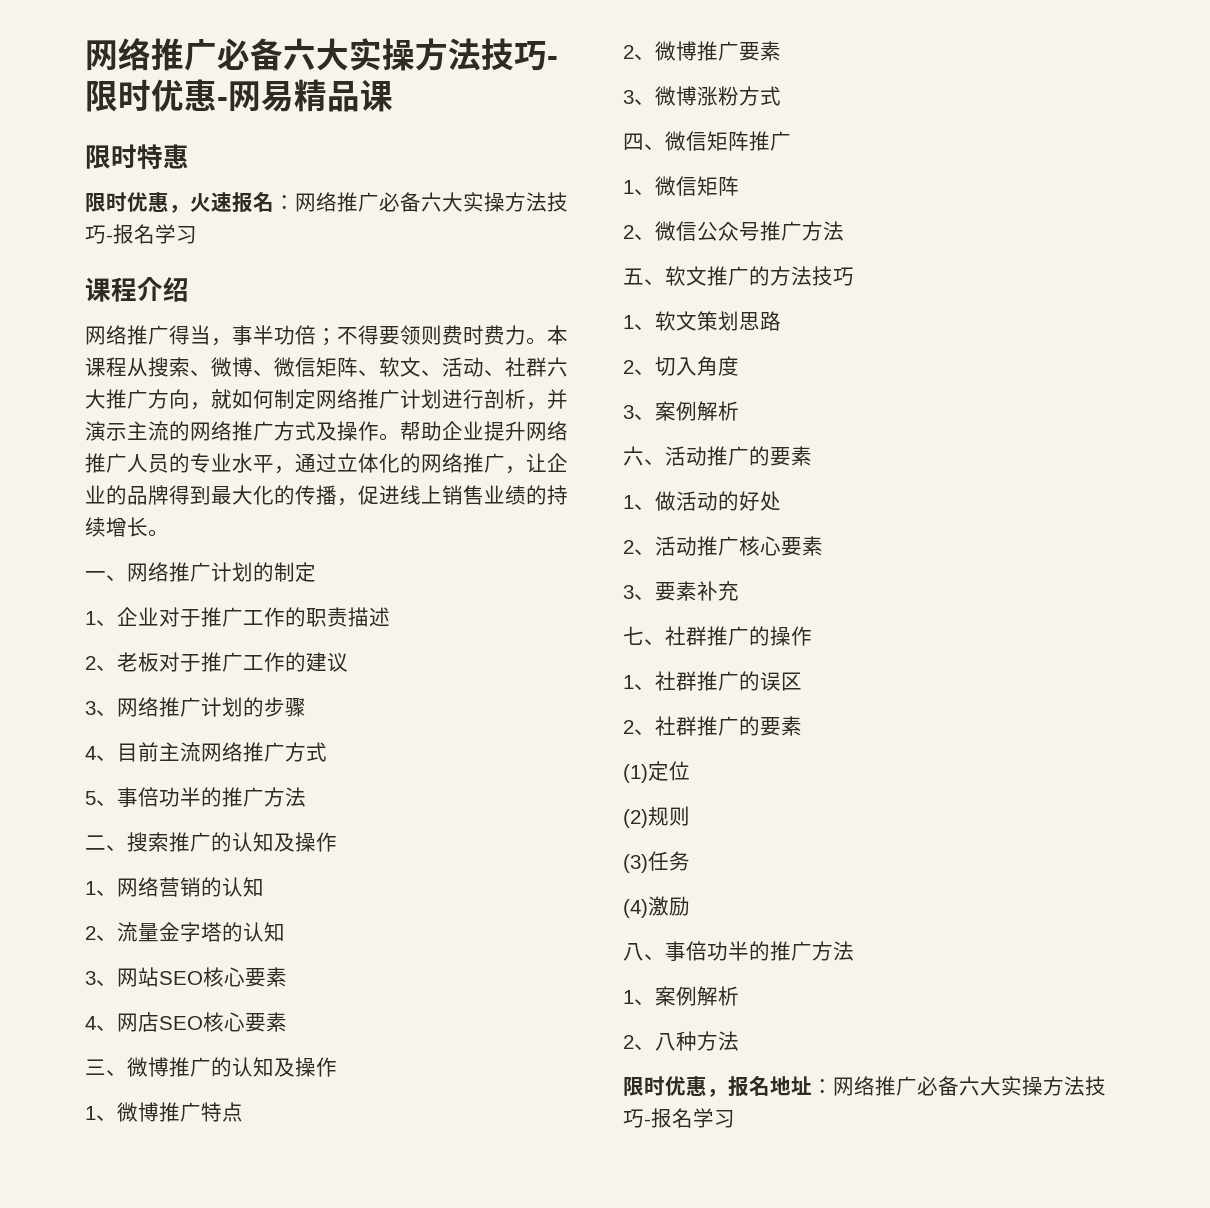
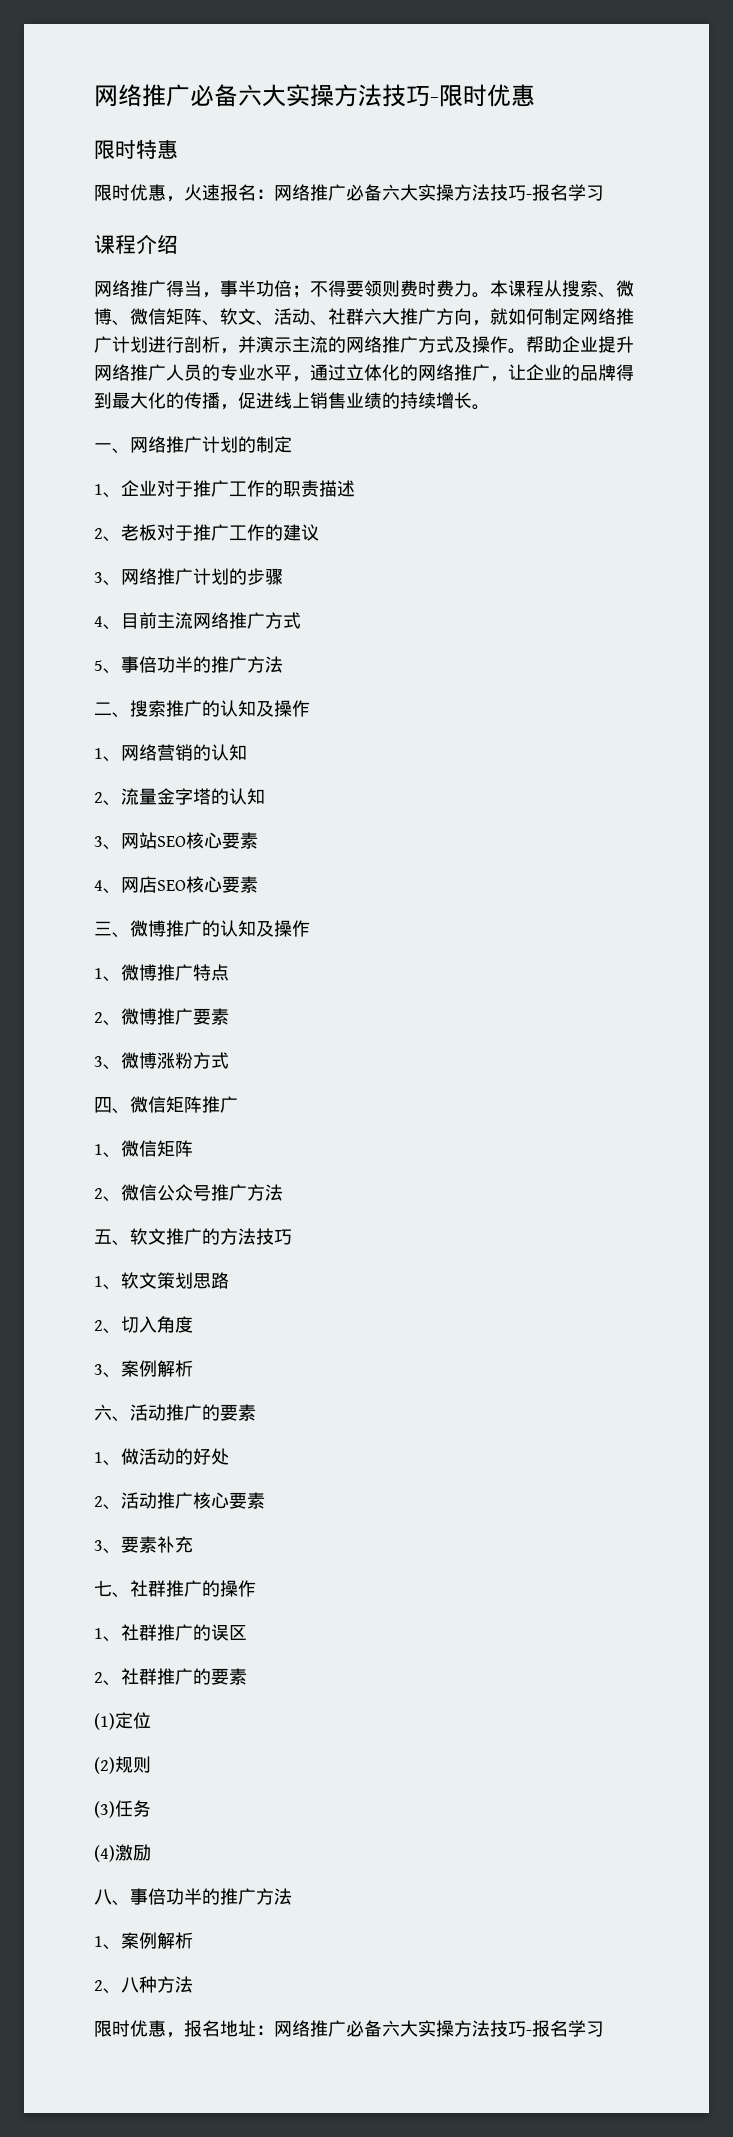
- 网络推广必备六大实操方法技巧-限时优惠-网易精品课
+ 网络推广必备六大实操方法技巧-限时优惠

